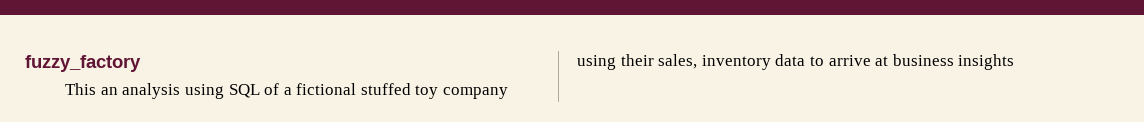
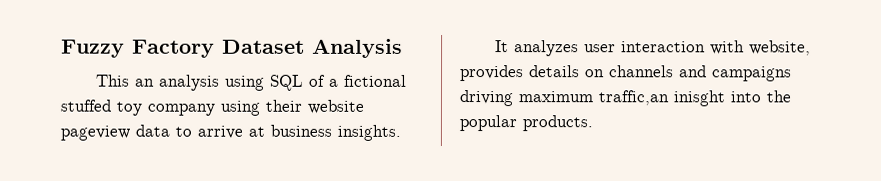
- fuzzy_factory
+ Fuzzy Factory Dataset Analysis
- This an analysis using SQL of a fictional stuffed toy company using their sales, inventory data to arrive at business insights
+ This an analysis using SQL of a fictional stuffed toy company using their website pageview data to arrive at business insights.
+ It analyzes user interaction with website, provides details on channels and campaigns driving maximum traffic,an inisght into the popular products.

